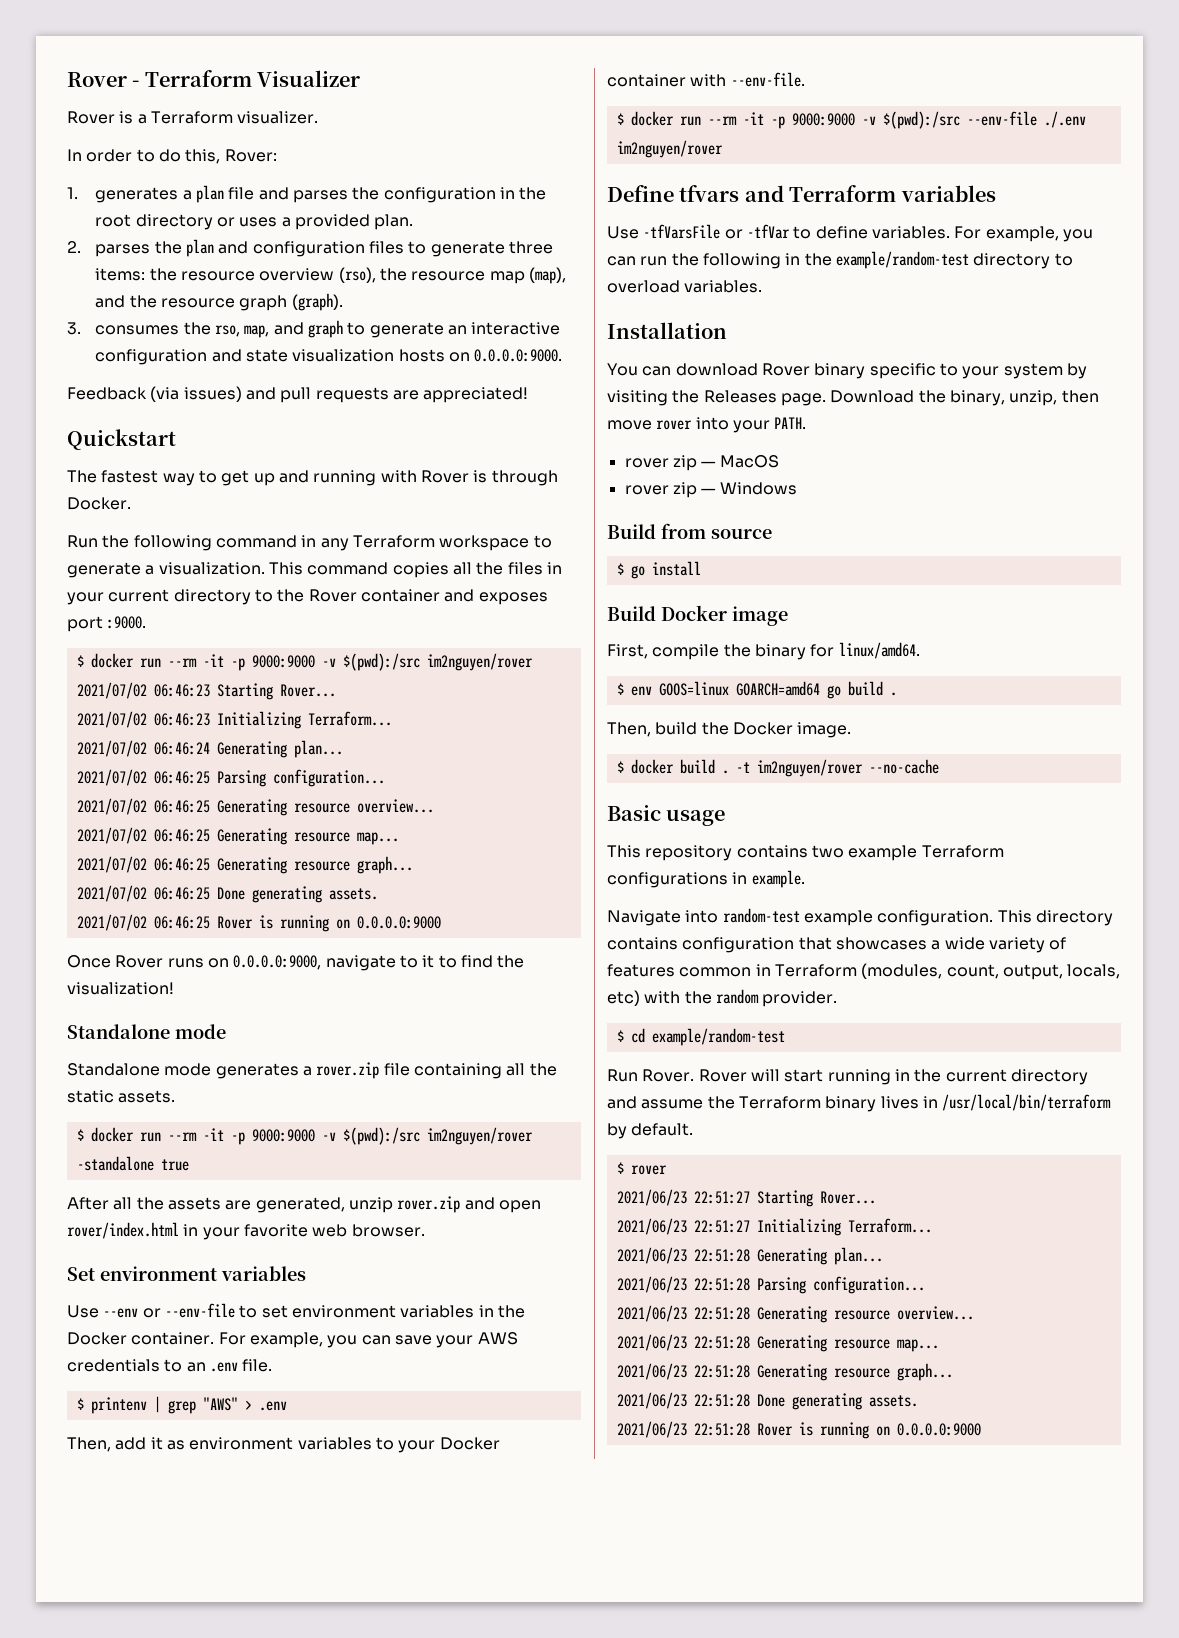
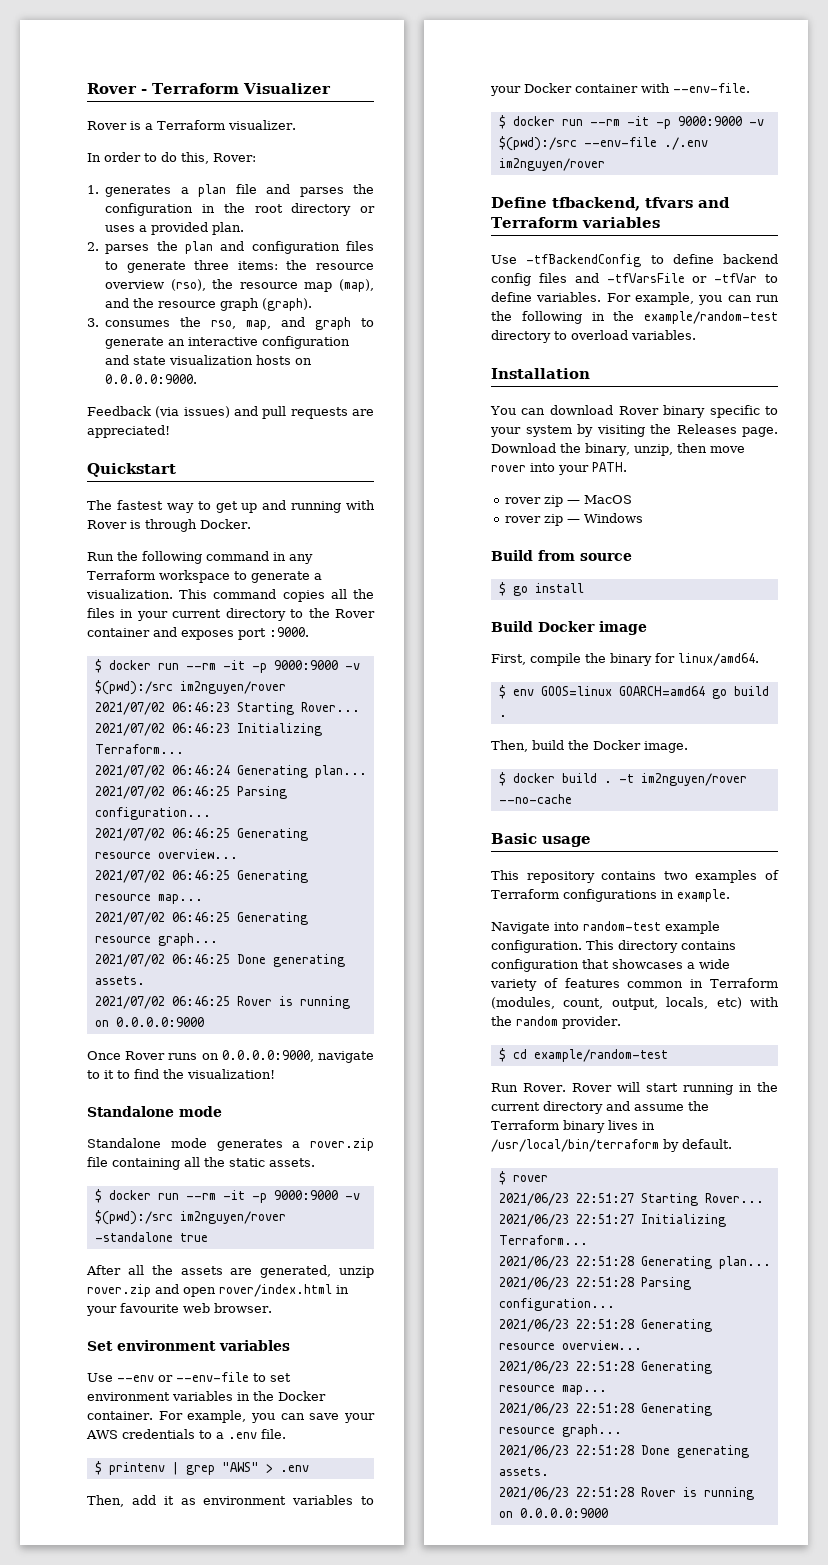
- After all the assets are generated, unzip rover.zip and open rover/index.html in your favorite web browser.
+ After all the assets are generated, unzip rover.zip and open rover/index.html in your favourite web browser.
- For example, you can save your AWS credentials to an .env file.
+ For example, you can save your AWS credentials to a .env file.
- Define tfvars and Terraform variables
+ Define tfbackend, tfvars and Terraform variables
- Use -tfVarsFile or -tfVar to define variables.
+ Use -tfBackendConfig to define backend config files and -tfVarsFile or -tfVar to define variables.
- This repository contains two example Terraform configurations in example.
+ This repository contains two examples of Terraform configurations in example.

